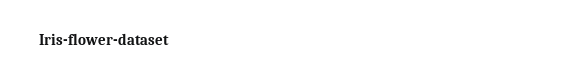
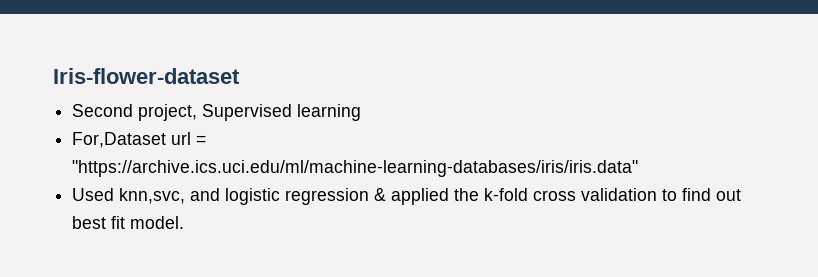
+ Second project, Supervised learning
+ For,Dataset url = "https://archive.ics.uci.edu/ml/machine-learning-databases/iris/iris.data"
+ Used knn,svc, and logistic regression & applied the k-fold cross validation to find out best fit model.

